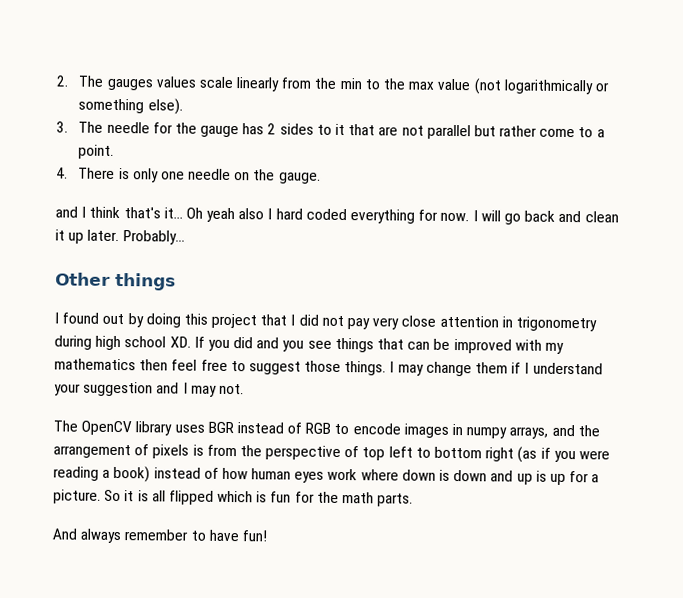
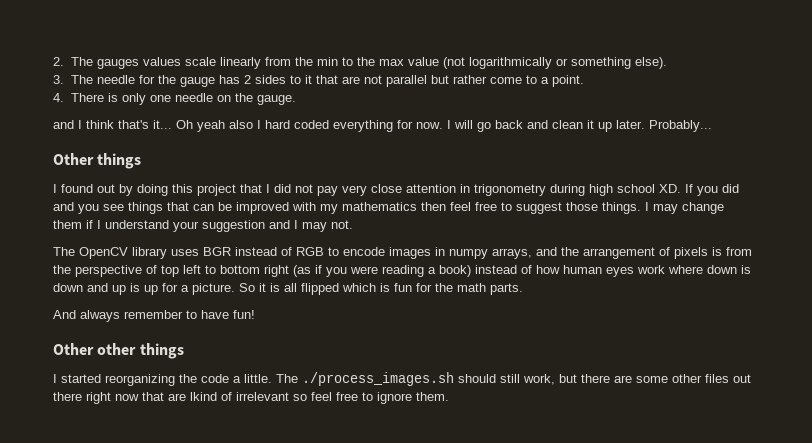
+ Other other things
+ I started reorganizing the code a little. The ./process_images.sh should still work, but there are some other files out there right now that are lkind of irrelevant so feel free to ignore them.

